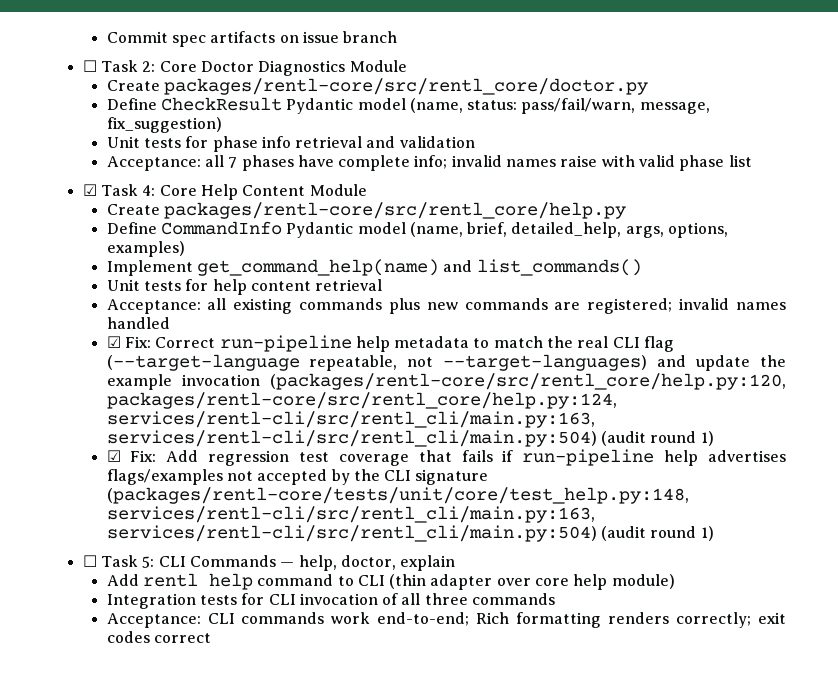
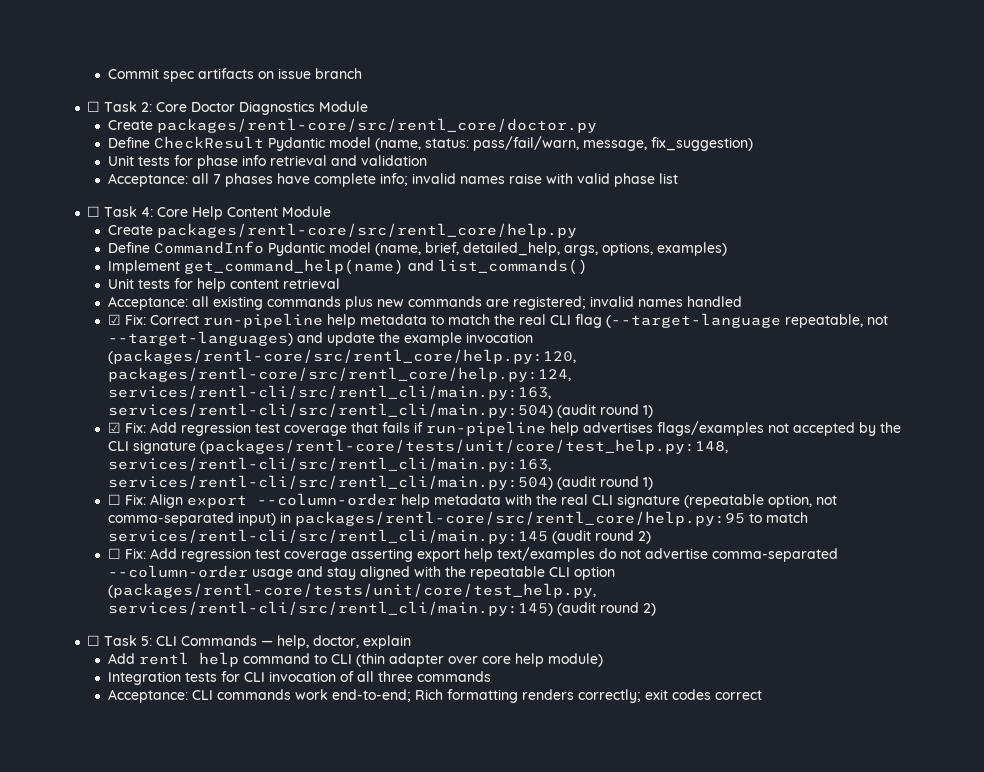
- ☑ Task 4: Core Help Content Module
+ ☐ Task 4: Core Help Content Module
+ ☐ Fix: Align export --column-order help metadata with the real CLI signature (repeatable option, not comma-separated input) in packages/rentl-core/src/rentl_core/help.py:95 to match services/rentl-cli/src/rentl_cli/main.py:145 (audit round 2)
+ ☐ Fix: Add regression test coverage asserting export help text/examples do not advertise comma-separated --column-order usage and stay aligned with the repeatable CLI option (packages/rentl-core/tests/unit/core/test_help.py, services/rentl-cli/src/rentl_cli/main.py:145) (audit round 2)

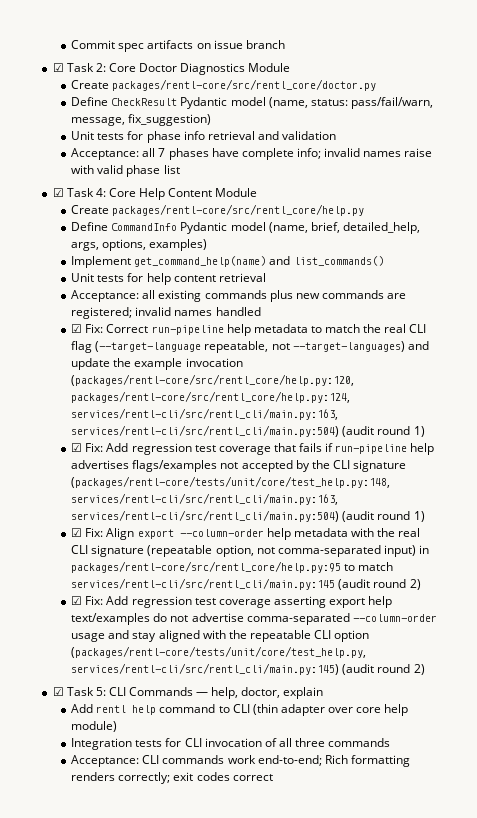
- ☐ Task 2: Core Doctor Diagnostics Module
+ ☑ Task 2: Core Doctor Diagnostics Module
- ☐ Task 4: Core Help Content Module
+ ☑ Task 4: Core Help Content Module
- ☐ Fix: Align export --column-order help metadata with the real CLI signature (repeatable option, not comma-separated input) in packages/rentl-core/src/rentl_core/help.py:95 to match services/rentl-cli/src/rentl_cli/main.py:145 (audit round 2)
+ ☑ Fix: Align export --column-order help metadata with the real CLI signature (repeatable option, not comma-separated input) in packages/rentl-core/src/rentl_core/help.py:95 to match services/rentl-cli/src/rentl_cli/main.py:145 (audit round 2)
- ☐ Fix: Add regression test coverage asserting export help text/examples do not advertise comma-separated --column-order usage and stay aligned with the repeatable CLI option (packages/rentl-core/tests/unit/core/test_help.py, services/rentl-cli/src/rentl_cli/main.py:145) (audit round 2)
+ ☑ Fix: Add regression test coverage asserting export help text/examples do not advertise comma-separated --column-order usage and stay aligned with the repeatable CLI option (packages/rentl-core/tests/unit/core/test_help.py, services/rentl-cli/src/rentl_cli/main.py:145) (audit round 2)
- ☐ Task 5: CLI Commands — help, doctor, explain
+ ☑ Task 5: CLI Commands — help, doctor, explain

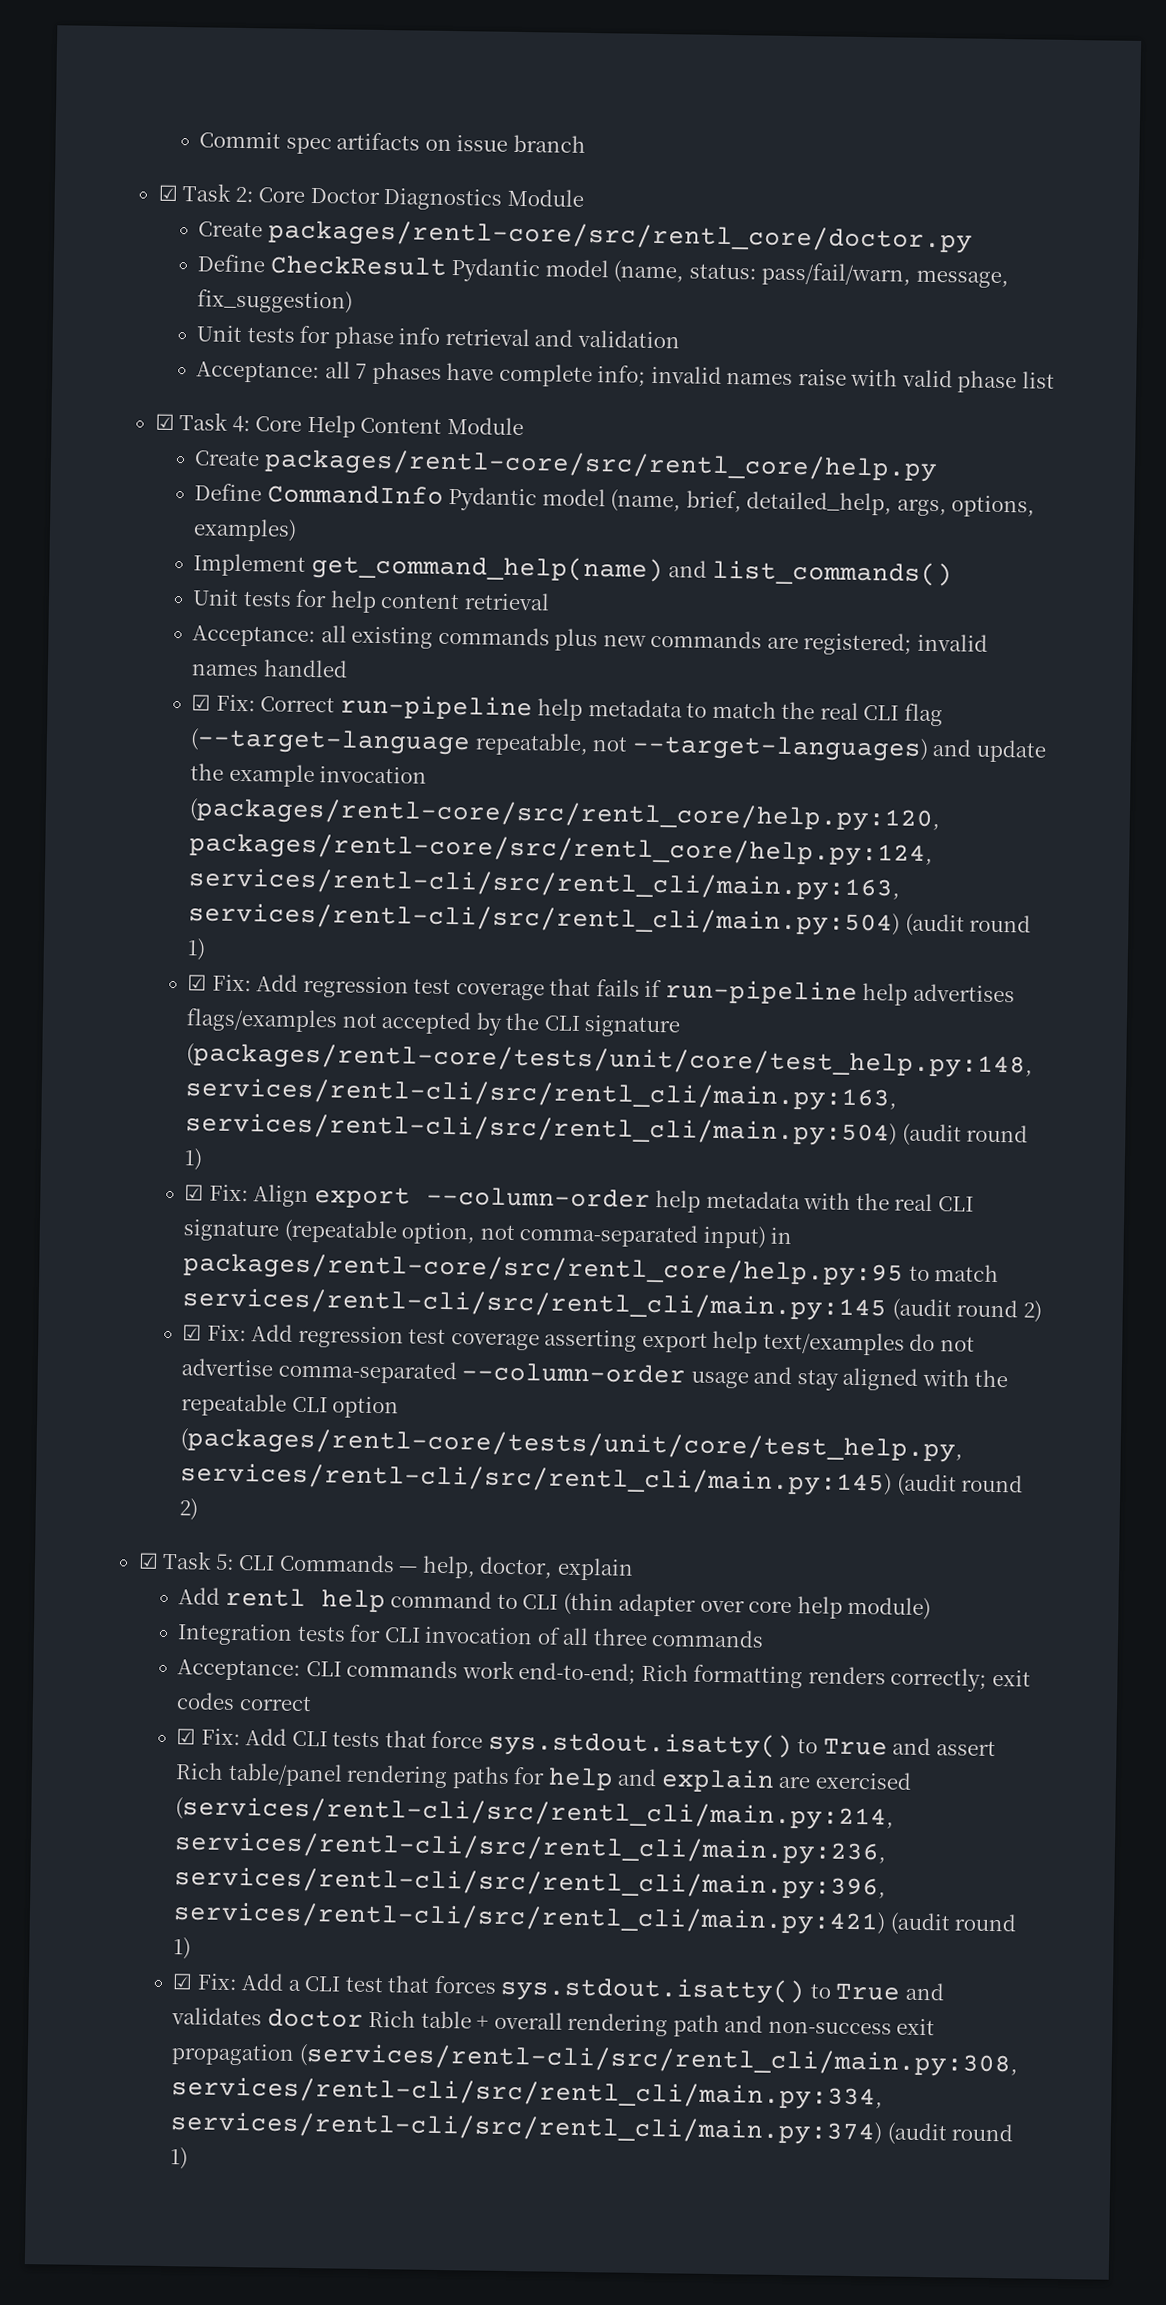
+ ☑ Fix: Add CLI tests that force sys.stdout.isatty() to True and assert Rich table/panel rendering paths for help and explain are exercised (services/rentl-cli/src/rentl_cli/main.py:214, services/rentl-cli/src/rentl_cli/main.py:236, services/rentl-cli/src/rentl_cli/main.py:396, services/rentl-cli/src/rentl_cli/main.py:421) (audit round 1)
+ ☑ Fix: Add a CLI test that forces sys.stdout.isatty() to True and validates doctor Rich table + overall rendering path and non-success exit propagation (services/rentl-cli/src/rentl_cli/main.py:308, services/rentl-cli/src/rentl_cli/main.py:334, services/rentl-cli/src/rentl_cli/main.py:374) (audit round 1)

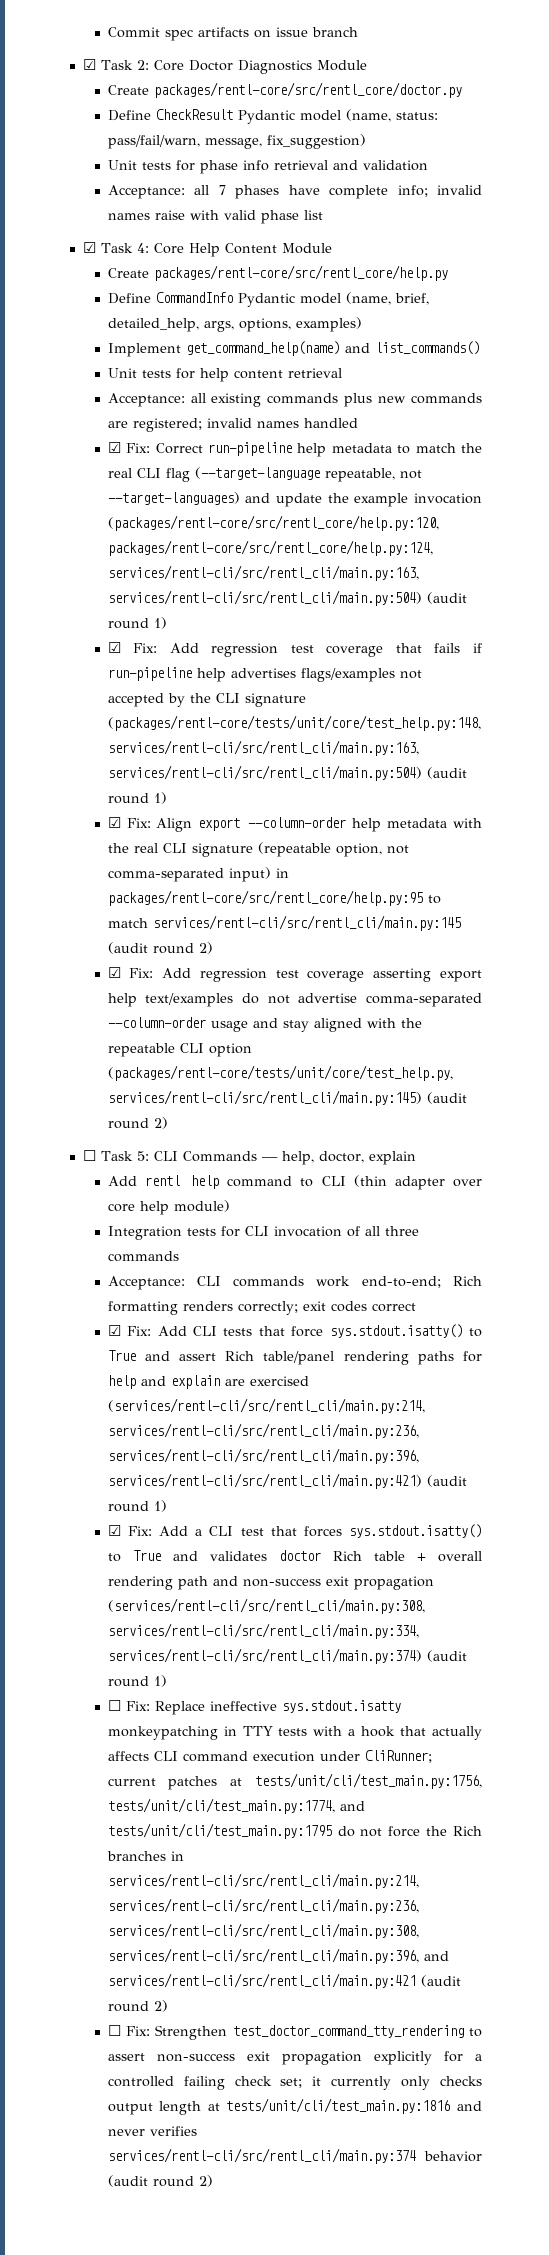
- ☑ Task 5: CLI Commands — help, doctor, explain
+ ☐ Task 5: CLI Commands — help, doctor, explain
+ ☐ Fix: Replace ineffective sys.stdout.isatty monkeypatching in TTY tests with a hook that actually affects CLI command execution under CliRunner; current patches at tests/unit/cli/test_main.py:1756, tests/unit/cli/test_main.py:1774, and tests/unit/cli/test_main.py:1795 do not force the Rich branches in services/rentl-cli/src/rentl_cli/main.py:214, services/rentl-cli/src/rentl_cli/main.py:236, services/rentl-cli/src/rentl_cli/main.py:308, services/rentl-cli/src/rentl_cli/main.py:396, and services/rentl-cli/src/rentl_cli/main.py:421 (audit round 2)
+ ☐ Fix: Strengthen test_doctor_command_tty_rendering to assert non-success exit propagation explicitly for a controlled failing check set; it currently only checks output length at tests/unit/cli/test_main.py:1816 and never verifies services/rentl-cli/src/rentl_cli/main.py:374 behavior (audit round 2)

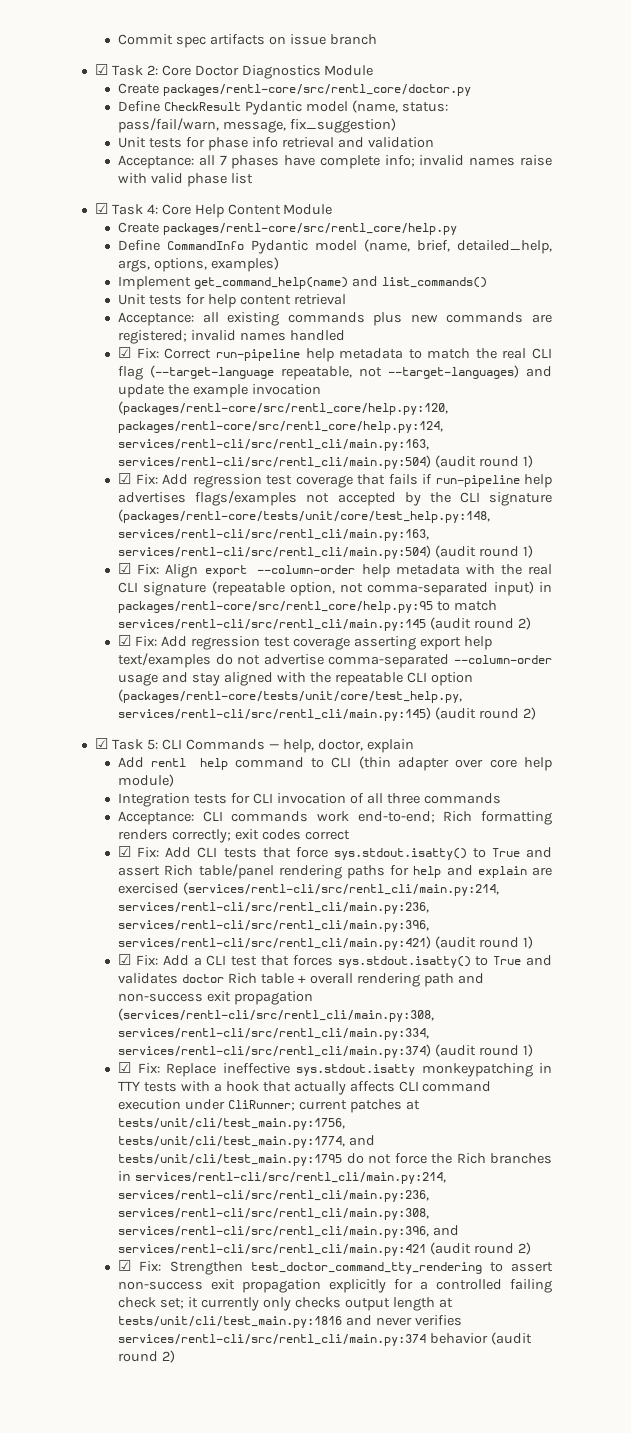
- ☐ Task 5: CLI Commands — help, doctor, explain
+ ☑ Task 5: CLI Commands — help, doctor, explain
- ☐ Fix: Replace ineffective sys.stdout.isatty monkeypatching in TTY tests with a hook that actually affects CLI command execution under CliRunner; current patches at tests/unit/cli/test_main.py:1756, tests/unit/cli/test_main.py:1774, and tests/unit/cli/test_main.py:1795 do not force the Rich branches in services/rentl-cli/src/rentl_cli/main.py:214, services/rentl-cli/src/rentl_cli/main.py:236, services/rentl-cli/src/rentl_cli/main.py:308, services/rentl-cli/src/rentl_cli/main.py:396, and services/rentl-cli/src/rentl_cli/main.py:421 (audit round 2)
+ ☑ Fix: Replace ineffective sys.stdout.isatty monkeypatching in TTY tests with a hook that actually affects CLI command execution under CliRunner; current patches at tests/unit/cli/test_main.py:1756, tests/unit/cli/test_main.py:1774, and tests/unit/cli/test_main.py:1795 do not force the Rich branches in services/rentl-cli/src/rentl_cli/main.py:214, services/rentl-cli/src/rentl_cli/main.py:236, services/rentl-cli/src/rentl_cli/main.py:308, services/rentl-cli/src/rentl_cli/main.py:396, and services/rentl-cli/src/rentl_cli/main.py:421 (audit round 2)
- ☐ Fix: Strengthen test_doctor_command_tty_rendering to assert non-success exit propagation explicitly for a controlled failing check set; it currently only checks output length at tests/unit/cli/test_main.py:1816 and never verifies services/rentl-cli/src/rentl_cli/main.py:374 behavior (audit round 2)
+ ☑ Fix: Strengthen test_doctor_command_tty_rendering to assert non-success exit propagation explicitly for a controlled failing check set; it currently only checks output length at tests/unit/cli/test_main.py:1816 and never verifies services/rentl-cli/src/rentl_cli/main.py:374 behavior (audit round 2)

